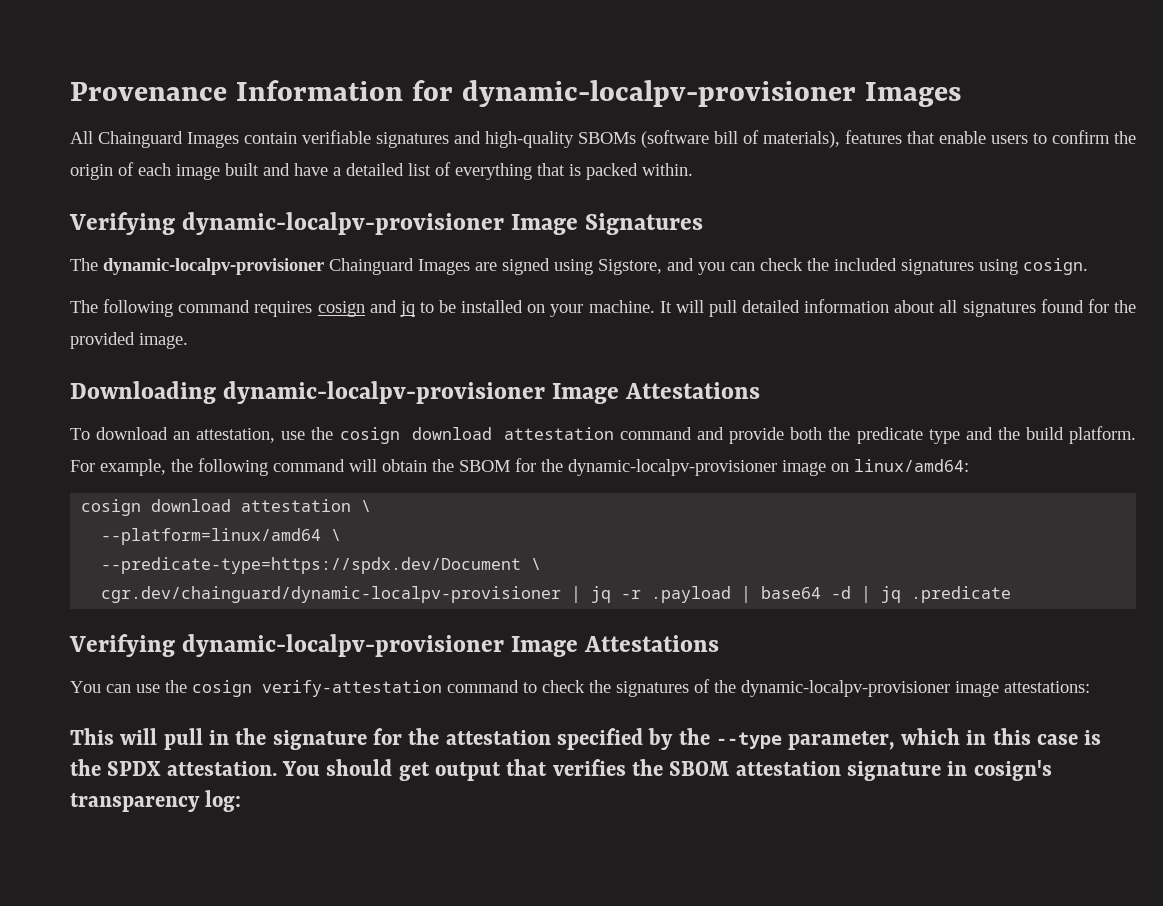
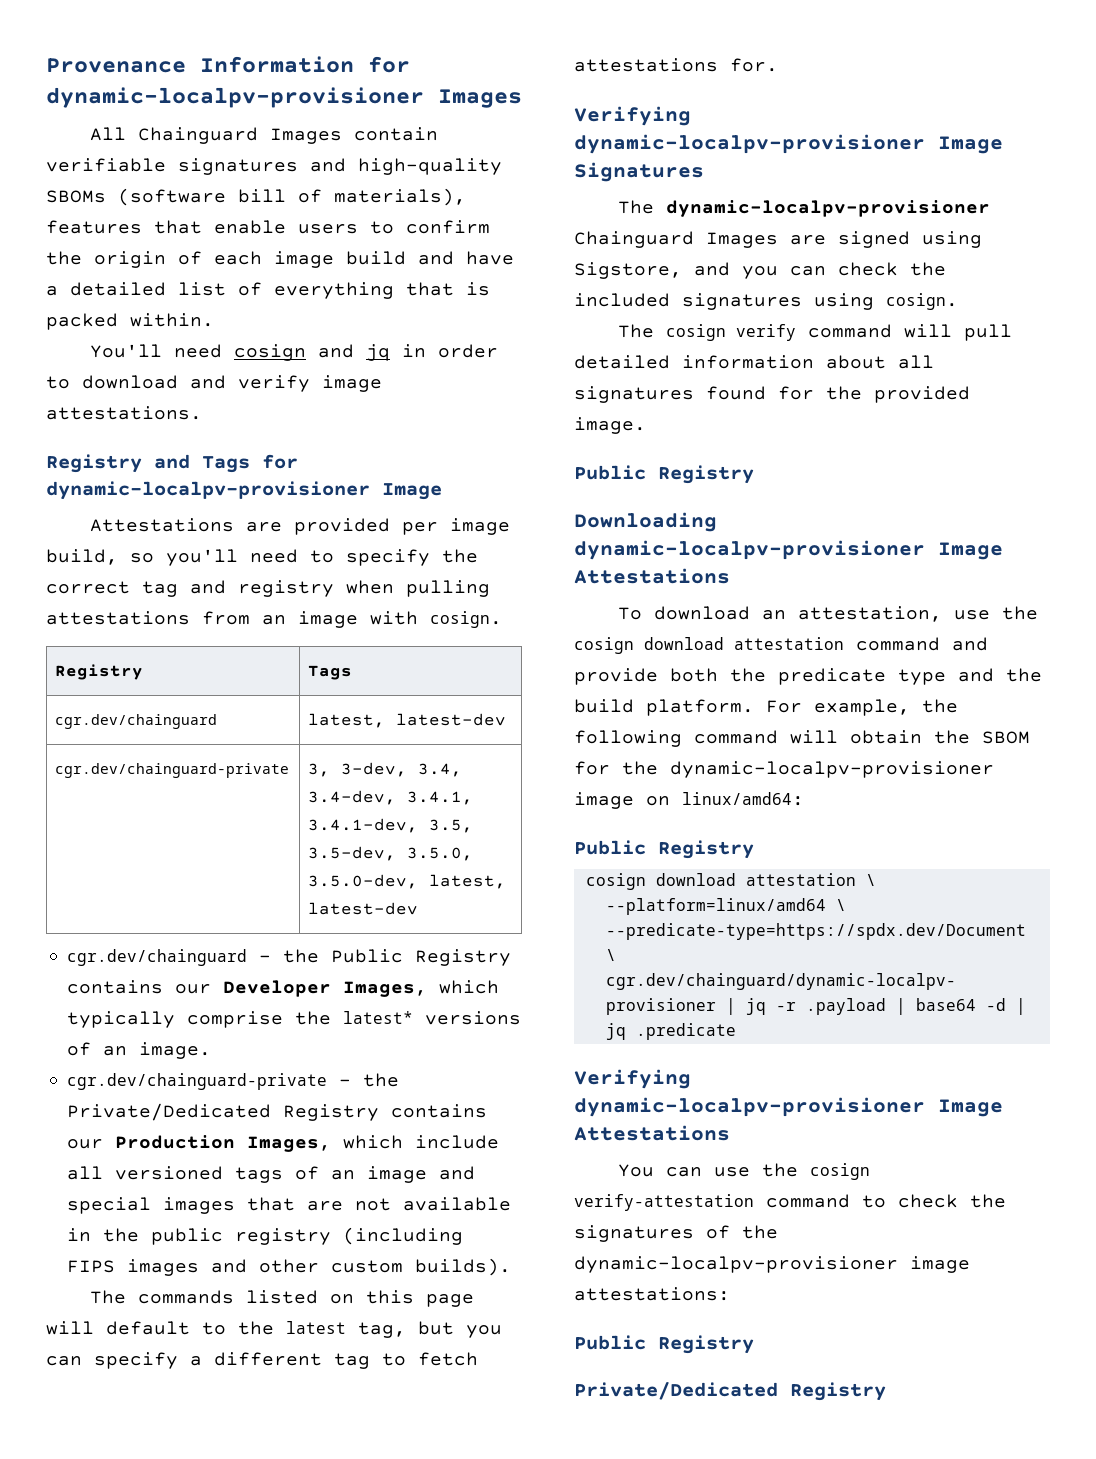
- All Chainguard Images contain verifiable signatures and high-quality SBOMs (software bill of materials), features that enable users to confirm the origin of each image built and have a detailed list of everything that is packed within.
+ All Chainguard Images contain verifiable signatures and high-quality SBOMs (software bill of materials), features that enable users to confirm the origin of each image build and have a detailed list of everything that is packed within.
+ You'll need cosign and jq in order to download and verify image attestations.
+ Registry and Tags for dynamic-localpv-provisioner Image
+ Attestations are provided per image build, so you'll need to specify the correct tag and registry when pulling attestations from an image with cosign.
+ Registry | Tags
+ cgr.dev/chainguard | latest, latest-dev
+ cgr.dev/chainguard-private | 3, 3-dev, 3.4, 3.4-dev, 3.4.1, 3.4.1-dev, 3.5, 3.5-dev, 3.5.0, 3.5.0-dev, latest, latest-dev
+ cgr.dev/chainguard - the Public Registry contains our Developer Images, which typically comprise the latest* versions of an image.
+ cgr.dev/chainguard-private - the Private/Dedicated Registry contains our Production Images, which include all versioned tags of an image and special images that are not available in the public registry (including FIPS images and other custom builds).
+ The commands listed on this page will default to the latest tag, but you can specify a different tag to fetch attestations for.
- The following command requires cosign and jq to be installed on your machine. It will pull detailed information about all signatures found for the provided image.
+ The cosign verify command will pull detailed information about all signatures found for the provided image.
+ Public Registry
  For example, the following command will obtain the SBOM for the dynamic-localpv-provisioner image on linux/amd64:
+ Public Registry
  You can use the cosign verify-attestation command to check the signatures of the dynamic-localpv-provisioner image attestations:
- This will pull in the signature for the attestation specified by the --type parameter, which in this case is the SPDX attestation. You should get output that verifies the SBOM attestation signature in cosign's transparency log:
+ Public Registry
+ Private/Dedicated Registry

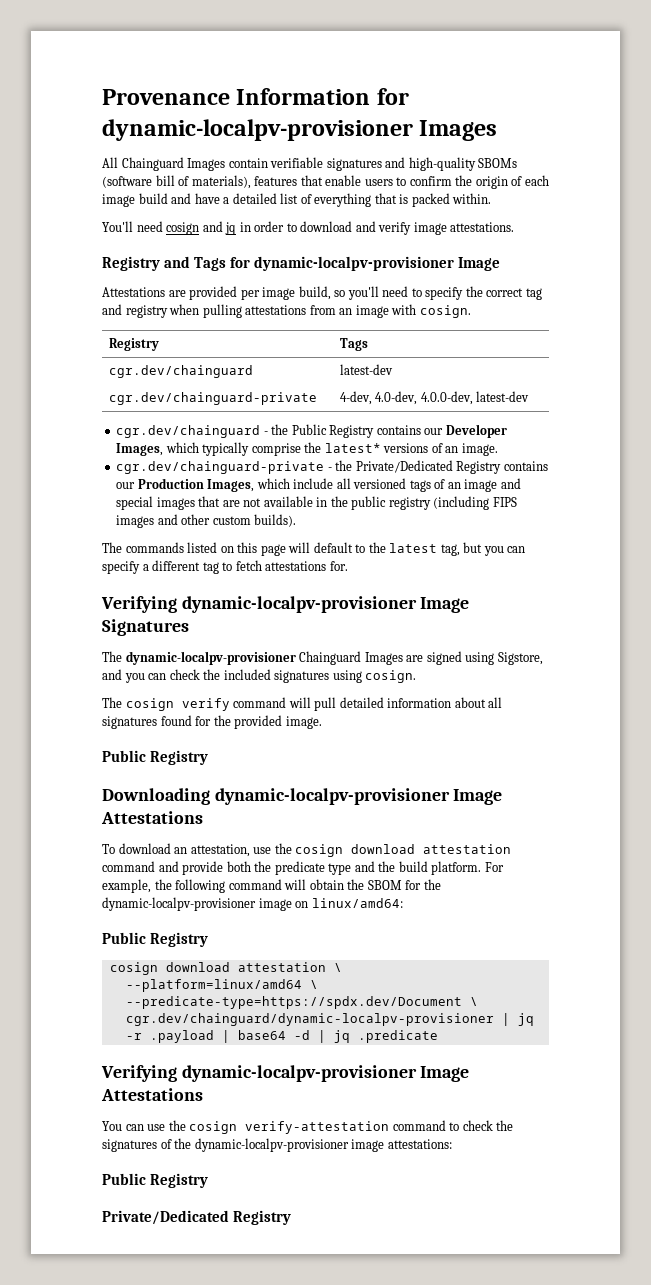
- cgr.dev/chainguard | latest, latest-dev
+ cgr.dev/chainguard | latest-dev
- cgr.dev/chainguard-private | 3, 3-dev, 3.4, 3.4-dev, 3.4.1, 3.4.1-dev, 3.5, 3.5-dev, 3.5.0, 3.5.0-dev, latest, latest-dev
+ cgr.dev/chainguard-private | 4-dev, 4.0-dev, 4.0.0-dev, latest-dev

